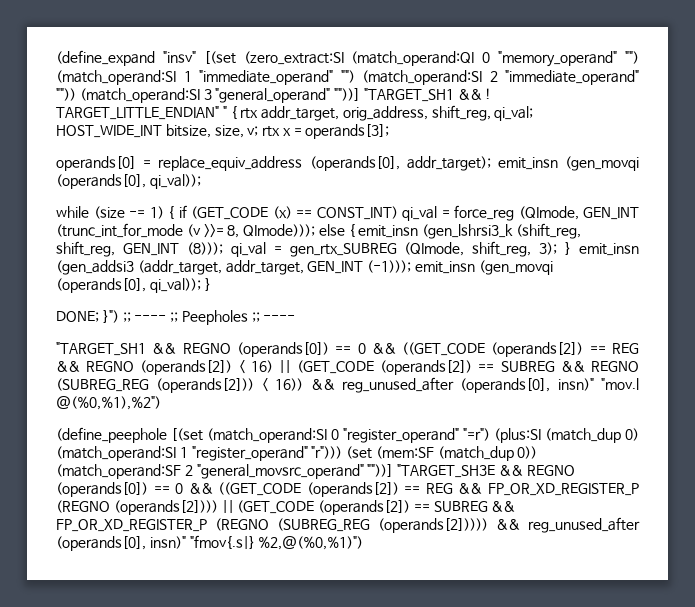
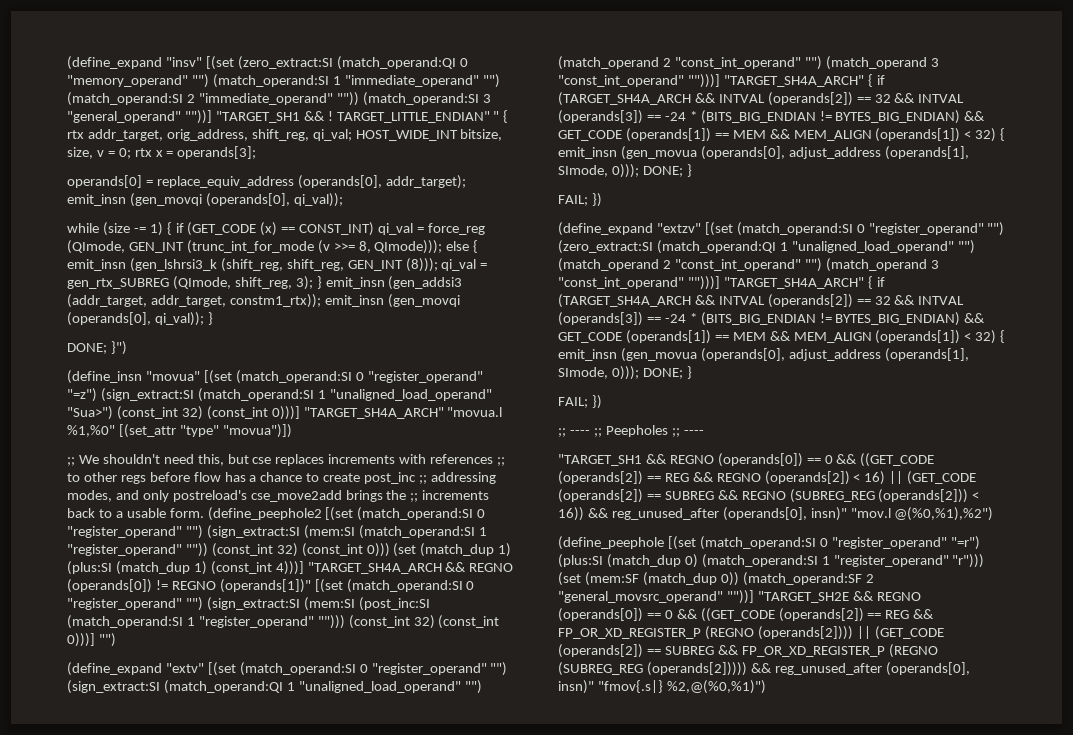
- TARGET_LITTLE_ENDIAN" " { rtx addr_target, orig_address, shift_reg, qi_val; HOST_WIDE_INT bitsize, size, v; rtx x = operands[3];
+ TARGET_LITTLE_ENDIAN" " { rtx addr_target, orig_address, shift_reg, qi_val; HOST_WIDE_INT bitsize, size, v = 0; rtx x = operands[3];
- while (size -= 1) { if (GET_CODE (x) == CONST_INT) qi_val = force_reg (QImode, GEN_INT (trunc_int_for_mode (v >>= 8, QImode))); else { emit_insn (gen_lshrsi3_k (shift_reg, shift_reg, GEN_INT (8))); qi_val = gen_rtx_SUBREG (QImode, shift_reg, 3); } emit_insn (gen_addsi3 (addr_target, addr_target, GEN_INT (-1))); emit_insn (gen_movqi (operands[0], qi_val)); }
+ while (size -= 1) { if (GET_CODE (x) == CONST_INT) qi_val = force_reg (QImode, GEN_INT (trunc_int_for_mode (v >>= 8, QImode))); else { emit_insn (gen_lshrsi3_k (shift_reg, shift_reg, GEN_INT (8))); qi_val = gen_rtx_SUBREG (QImode, shift_reg, 3); } emit_insn (gen_addsi3 (addr_target, addr_target, constm1_rtx)); emit_insn (gen_movqi (operands[0], qi_val)); }
- DONE; }") ;; ---- ;; Peepholes ;; ----
+ DONE; }")
+ (define_insn "movua" [(set (match_operand:SI 0 "register_operand" "=z") (sign_extract:SI (match_operand:SI 1 "unaligned_load_operand" "Sua>") (const_int 32) (const_int 0)))] "TARGET_SH4A_ARCH" "movua.l %1,%0" [(set_attr "type" "movua")])
+ ;; We shouldn't need this, but cse replaces increments with references ;; to other regs before flow has a chance to create post_inc ;; addressing modes, and only postreload's cse_move2add brings the ;; increments back to a usable form. (define_peephole2 [(set (match_operand:SI 0 "register_operand" "") (sign_extract:SI (mem:SI (match_operand:SI 1 "register_operand" "")) (const_int 32) (const_int 0))) (set (match_dup 1) (plus:SI (match_dup 1) (const_int 4)))] "TARGET_SH4A_ARCH && REGNO (operands[0]) != REGNO (operands[1])" [(set (match_operand:SI 0 "register_operand" "") (sign_extract:SI (mem:SI (post_inc:SI (match_operand:SI 1 "register_operand" ""))) (const_int 32) (const_int 0)))] "")
+ (define_expand "extv" [(set (match_operand:SI 0 "register_operand" "") (sign_extract:SI (match_operand:QI 1 "unaligned_load_operand" "") (match_operand 2 "const_int_operand" "") (match_operand 3 "const_int_operand" "")))] "TARGET_SH4A_ARCH" { if (TARGET_SH4A_ARCH && INTVAL (operands[2]) == 32 && INTVAL (operands[3]) == -24 * (BITS_BIG_ENDIAN != BYTES_BIG_ENDIAN) && GET_CODE (operands[1]) == MEM && MEM_ALIGN (operands[1]) < 32) { emit_insn (gen_movua (operands[0], adjust_address (operands[1], SImode, 0))); DONE; }
+ FAIL; })
+ (define_expand "extzv" [(set (match_operand:SI 0 "register_operand" "") (zero_extract:SI (match_operand:QI 1 "unaligned_load_operand" "") (match_operand 2 "const_int_operand" "") (match_operand 3 "const_int_operand" "")))] "TARGET_SH4A_ARCH" { if (TARGET_SH4A_ARCH && INTVAL (operands[2]) == 32 && INTVAL (operands[3]) == -24 * (BITS_BIG_ENDIAN != BYTES_BIG_ENDIAN) && GET_CODE (operands[1]) == MEM && MEM_ALIGN (operands[1]) < 32) { emit_insn (gen_movua (operands[0], adjust_address (operands[1], SImode, 0))); DONE; }
+ FAIL; })
+ ;; ---- ;; Peepholes ;; ----
- (define_peephole [(set (match_operand:SI 0 "register_operand" "=r") (plus:SI (match_dup 0) (match_operand:SI 1 "register_operand" "r"))) (set (mem:SF (match_dup 0)) (match_operand:SF 2 "general_movsrc_operand" ""))] "TARGET_SH3E && REGNO (operands[0]) == 0 && ((GET_CODE (operands[2]) == REG && FP_OR_XD_REGISTER_P (REGNO (operands[2]))) || (GET_CODE (operands[2]) == SUBREG && FP_OR_XD_REGISTER_P (REGNO (SUBREG_REG (operands[2])))) && reg_unused_after (operands[0], insn)" "fmov{.s|} %2,@(%0,%1)")
+ (define_peephole [(set (match_operand:SI 0 "register_operand" "=r") (plus:SI (match_dup 0) (match_operand:SI 1 "register_operand" "r"))) (set (mem:SF (match_dup 0)) (match_operand:SF 2 "general_movsrc_operand" ""))] "TARGET_SH2E && REGNO (operands[0]) == 0 && ((GET_CODE (operands[2]) == REG && FP_OR_XD_REGISTER_P (REGNO (operands[2]))) || (GET_CODE (operands[2]) == SUBREG && FP_OR_XD_REGISTER_P (REGNO (SUBREG_REG (operands[2])))) && reg_unused_after (operands[0], insn)" "fmov{.s|} %2,@(%0,%1)")

